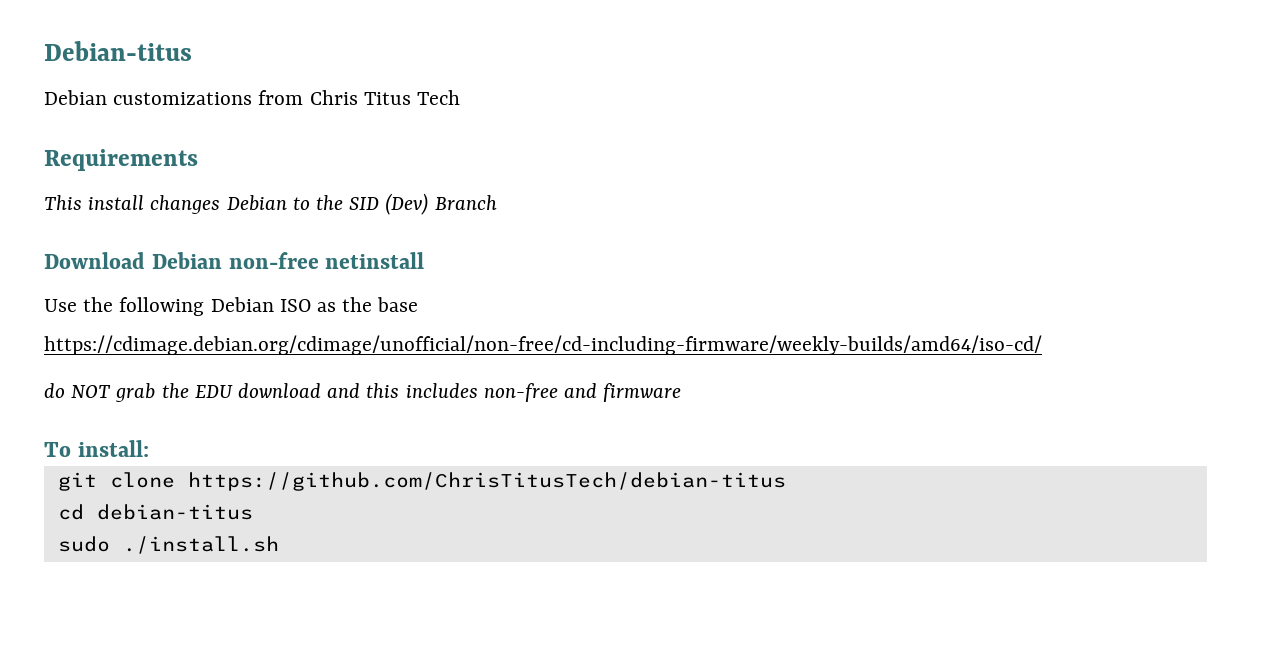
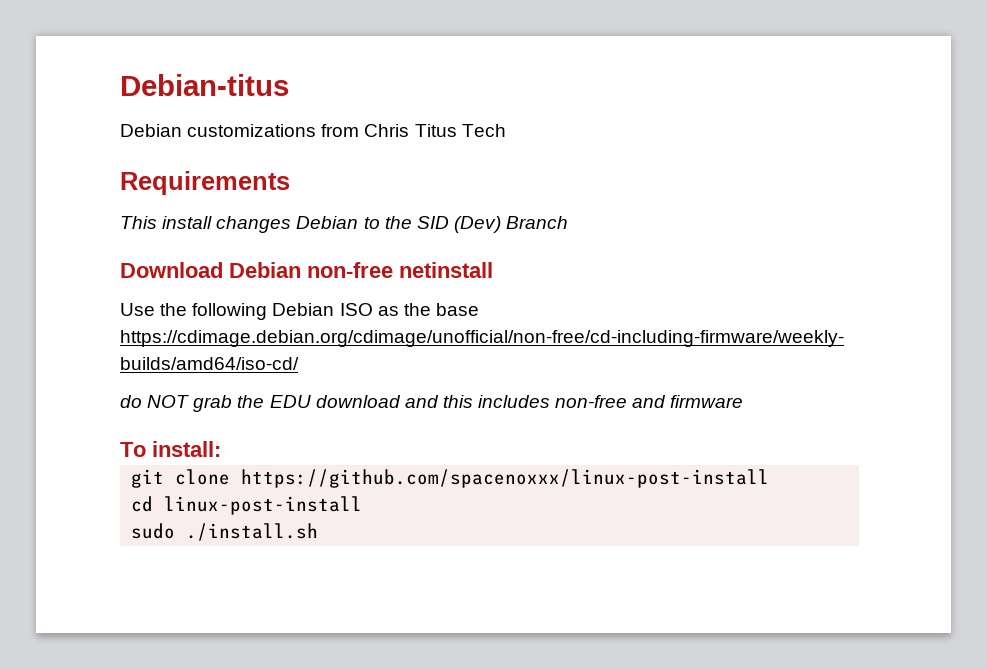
- git clone https://github.com/ChrisTitusTech/debian-titus
+ git clone https://github.com/spacenoxxx/linux-post-install
- cd debian-titus
+ cd linux-post-install

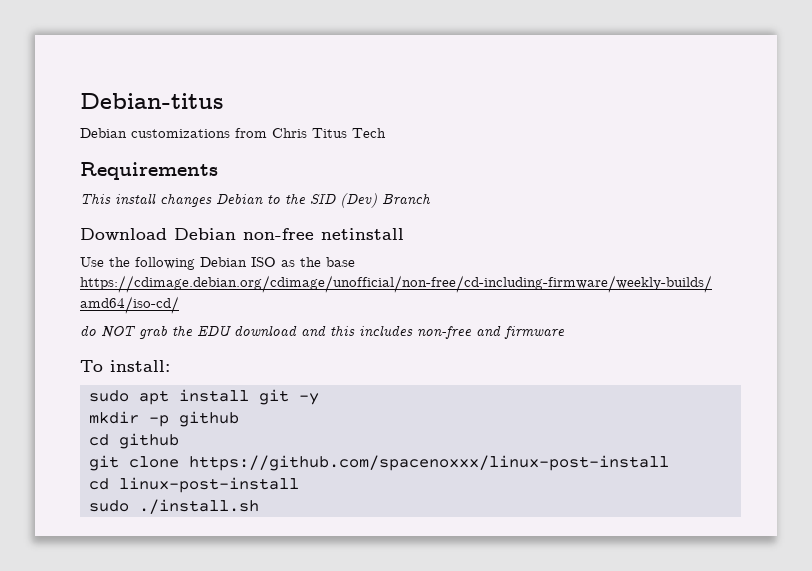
+ sudo apt install git -y
+ mkdir -p github
+ cd github

